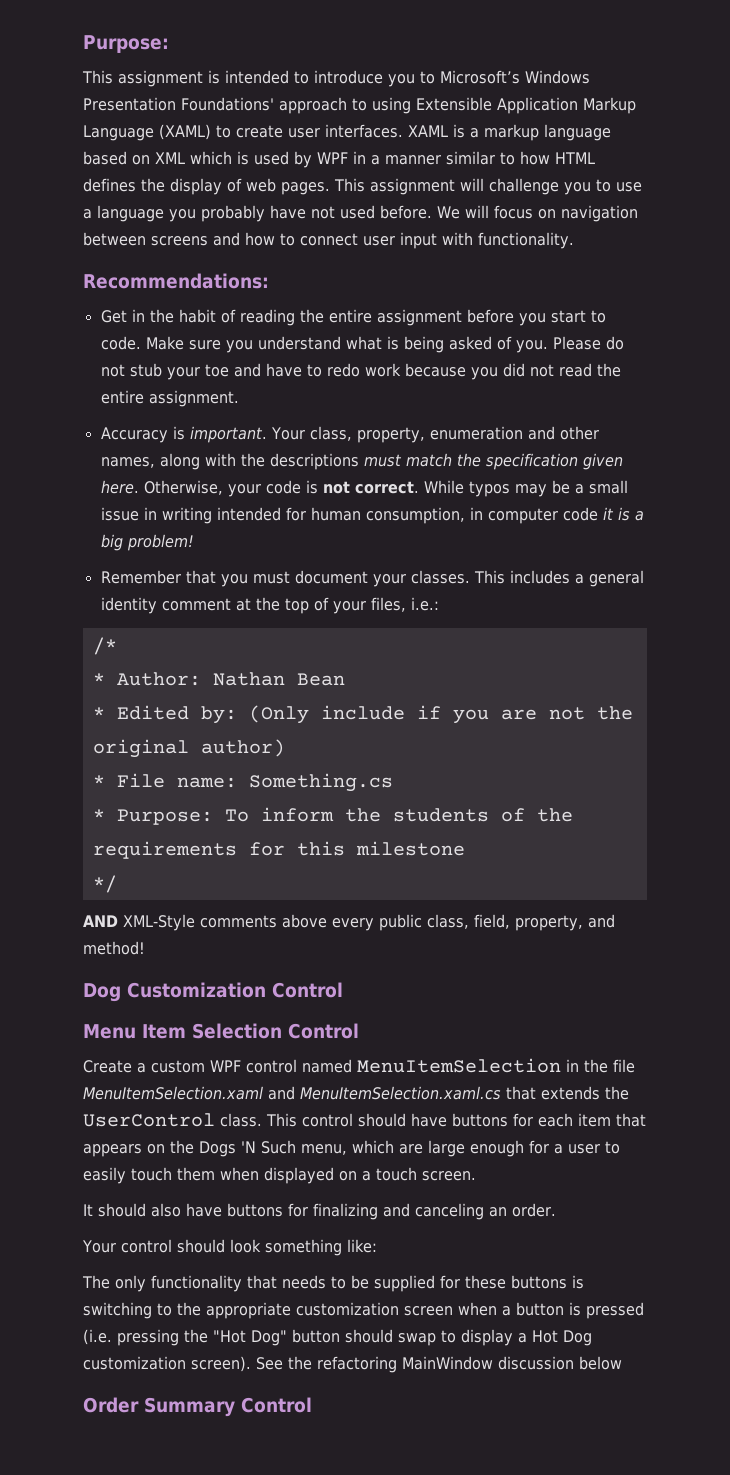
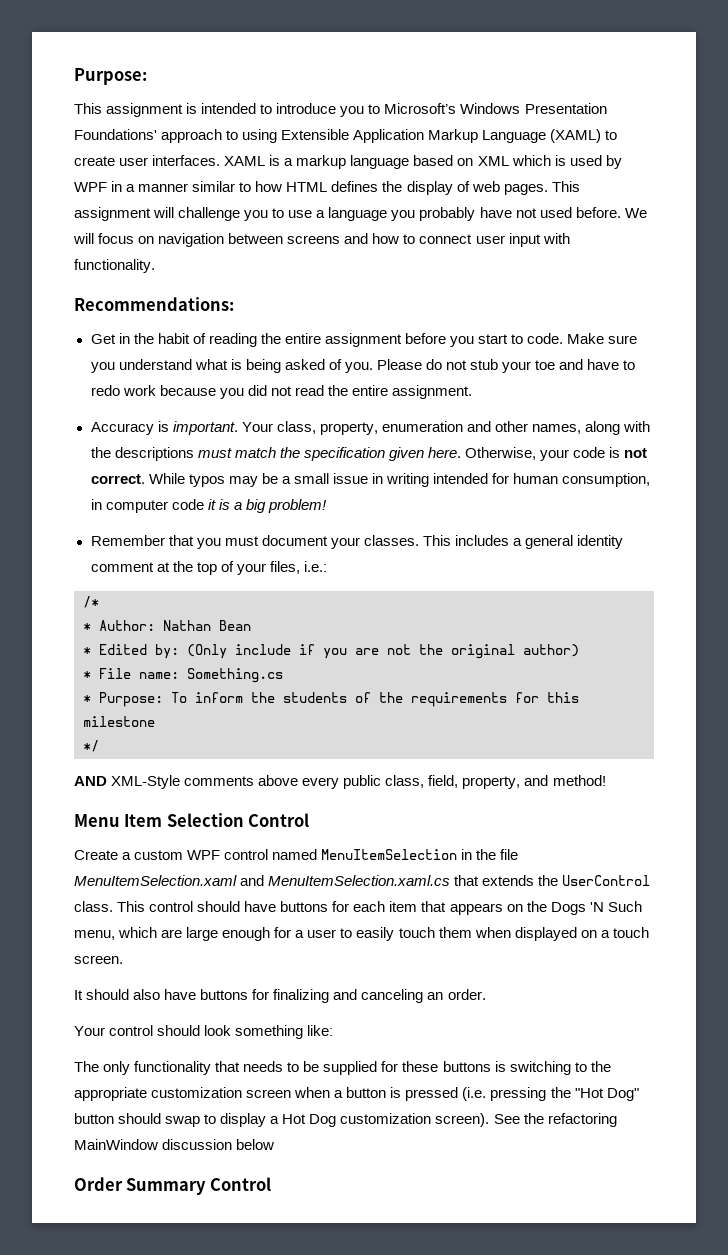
- Dog Customization Control

